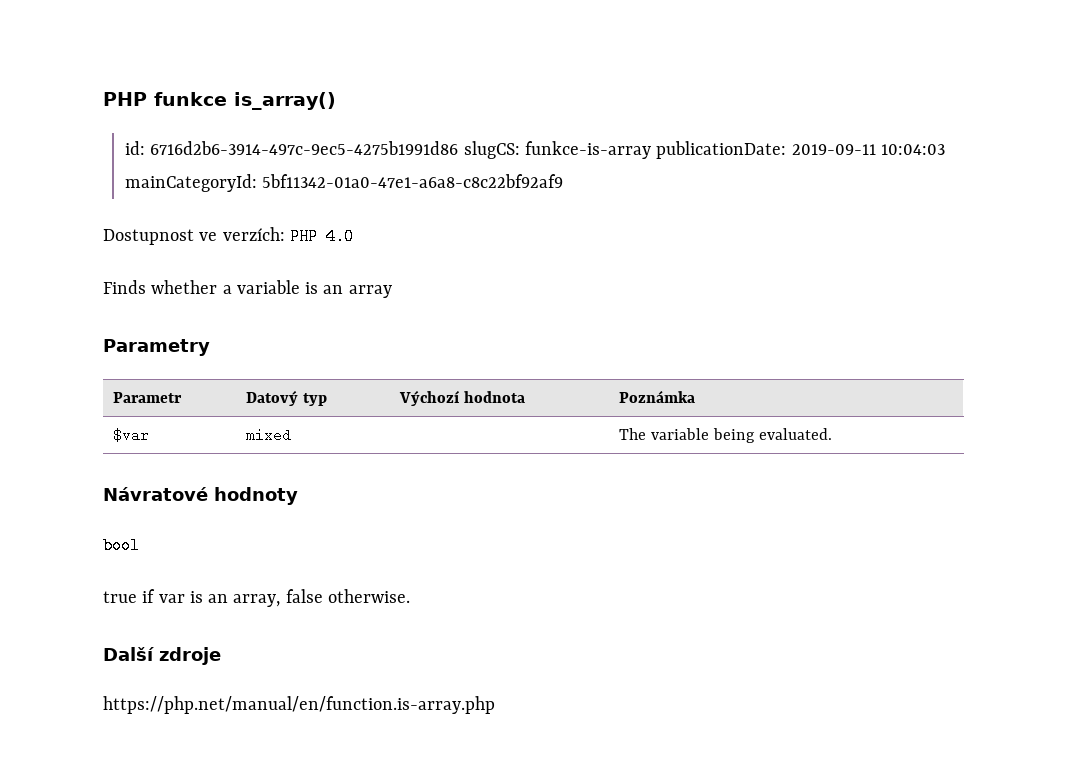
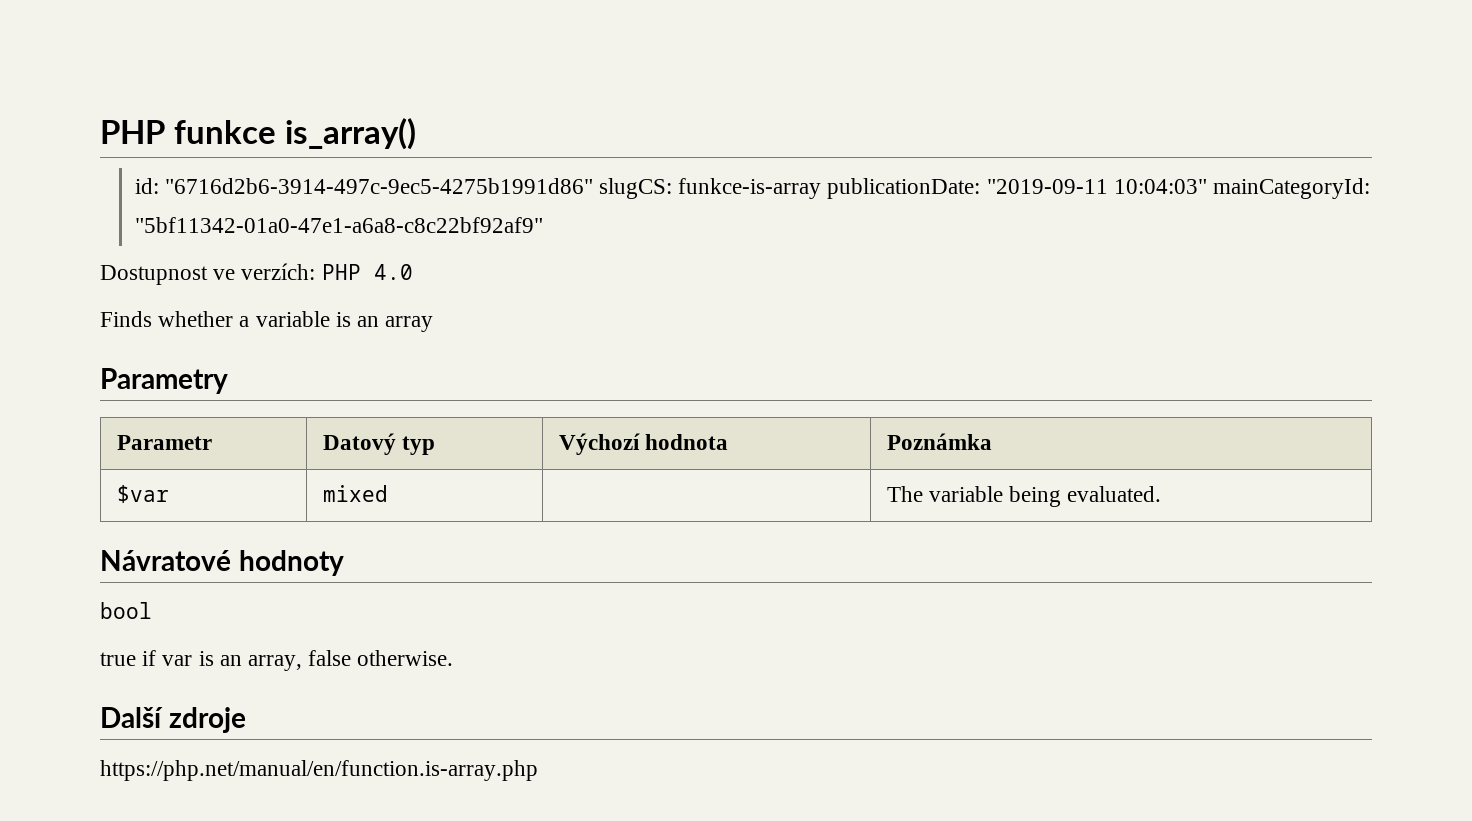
- id: 6716d2b6-3914-497c-9ec5-4275b1991d86 slugCS: funkce-is-array publicationDate: 2019-09-11 10:04:03 mainCategoryId: 5bf11342-01a0-47e1-a6a8-c8c22bf92af9
+ id: "6716d2b6-3914-497c-9ec5-4275b1991d86" slugCS: funkce-is-array publicationDate: "2019-09-11 10:04:03" mainCategoryId: "5bf11342-01a0-47e1-a6a8-c8c22bf92af9"

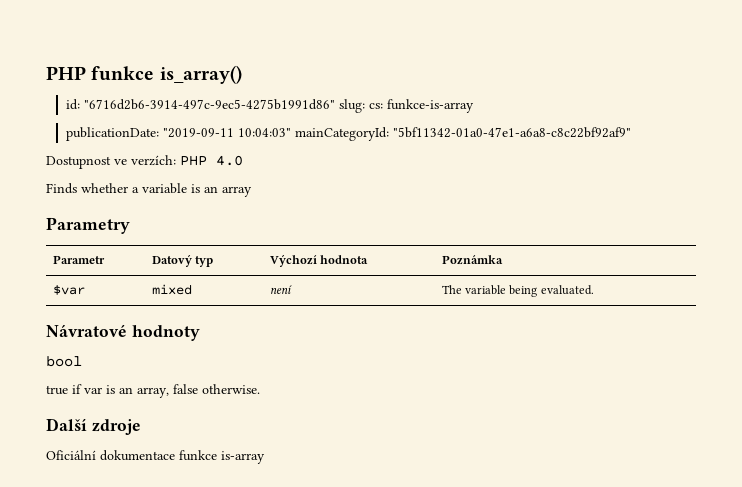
- id: "6716d2b6-3914-497c-9ec5-4275b1991d86" slugCS: funkce-is-array publicationDate: "2019-09-11 10:04:03" mainCategoryId: "5bf11342-01a0-47e1-a6a8-c8c22bf92af9"
+ id: "6716d2b6-3914-497c-9ec5-4275b1991d86" slug: cs: funkce-is-array
+ publicationDate: "2019-09-11 10:04:03" mainCategoryId: "5bf11342-01a0-47e1-a6a8-c8c22bf92af9"
- $var | mixed | | The variable being evaluated.
+ $var | mixed | není | The variable being evaluated.
- https://php.net/manual/en/function.is-array.php
+ Oficiální dokumentace funkce is-array

